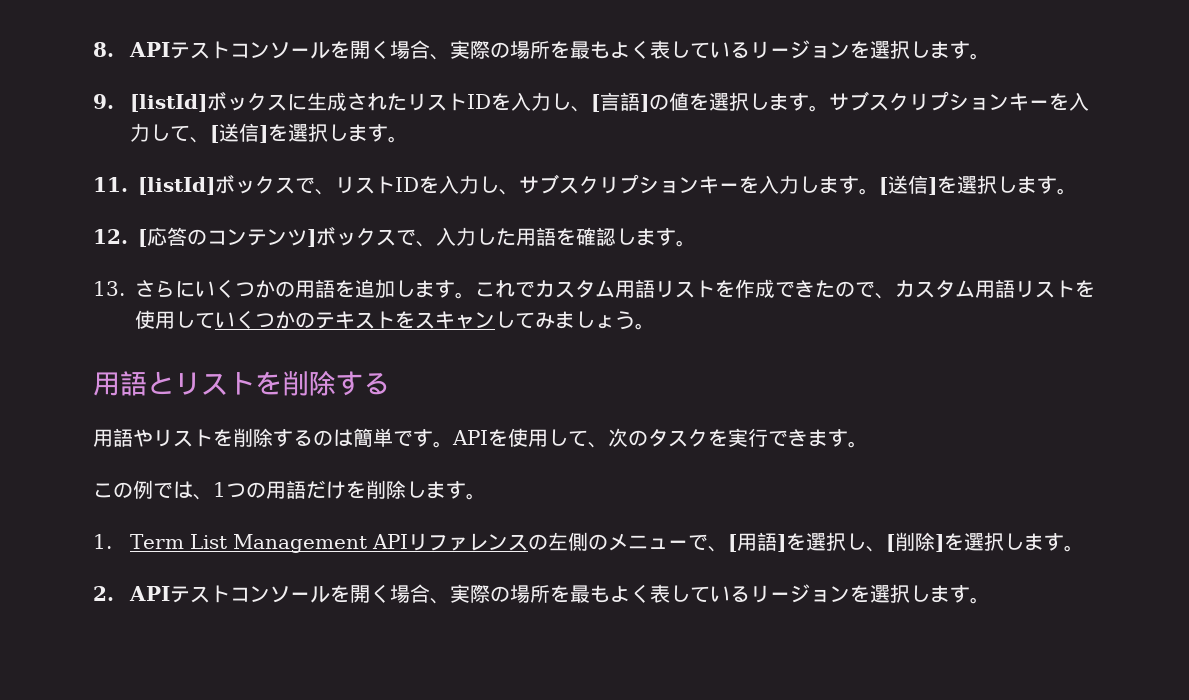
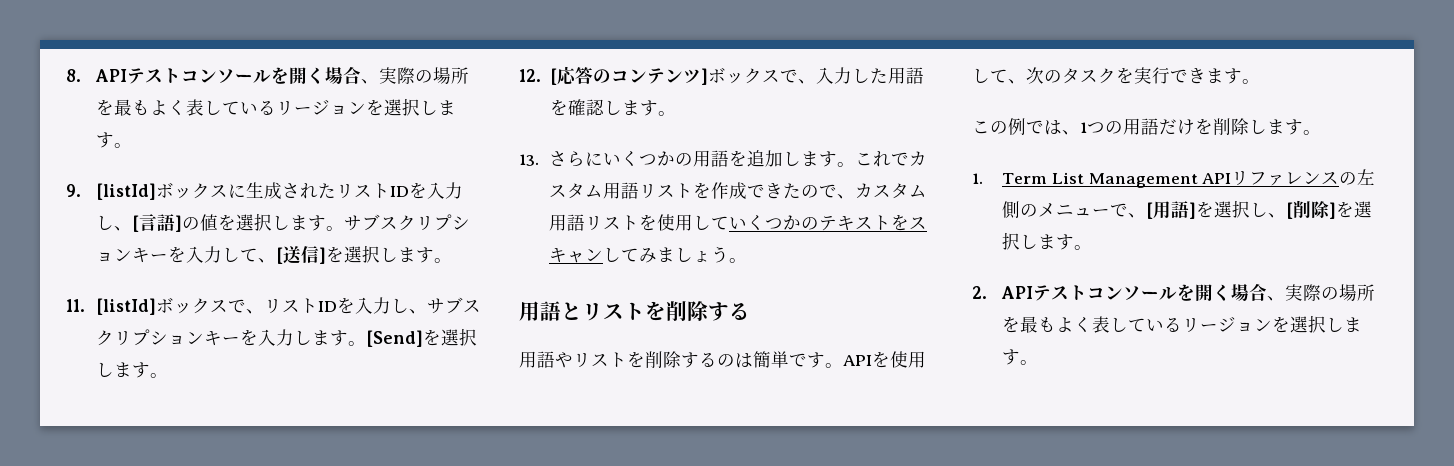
- 11. [listId]ボックスで、リストIDを入力し、サブスクリプションキーを入力します。[送信]を選択します。
+ 11. [listId]ボックスで、リストIDを入力し、サブスクリプションキーを入力します。[Send]を選択します。

